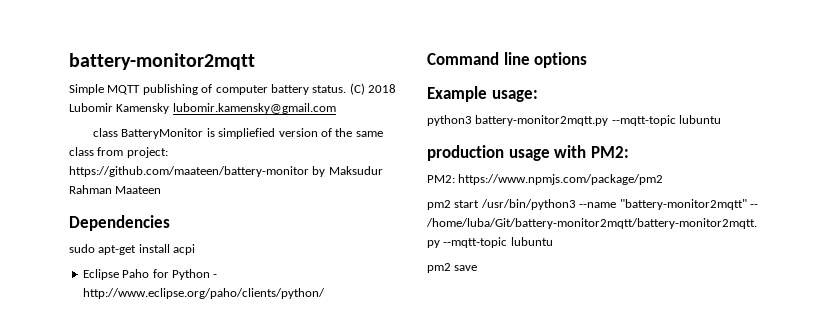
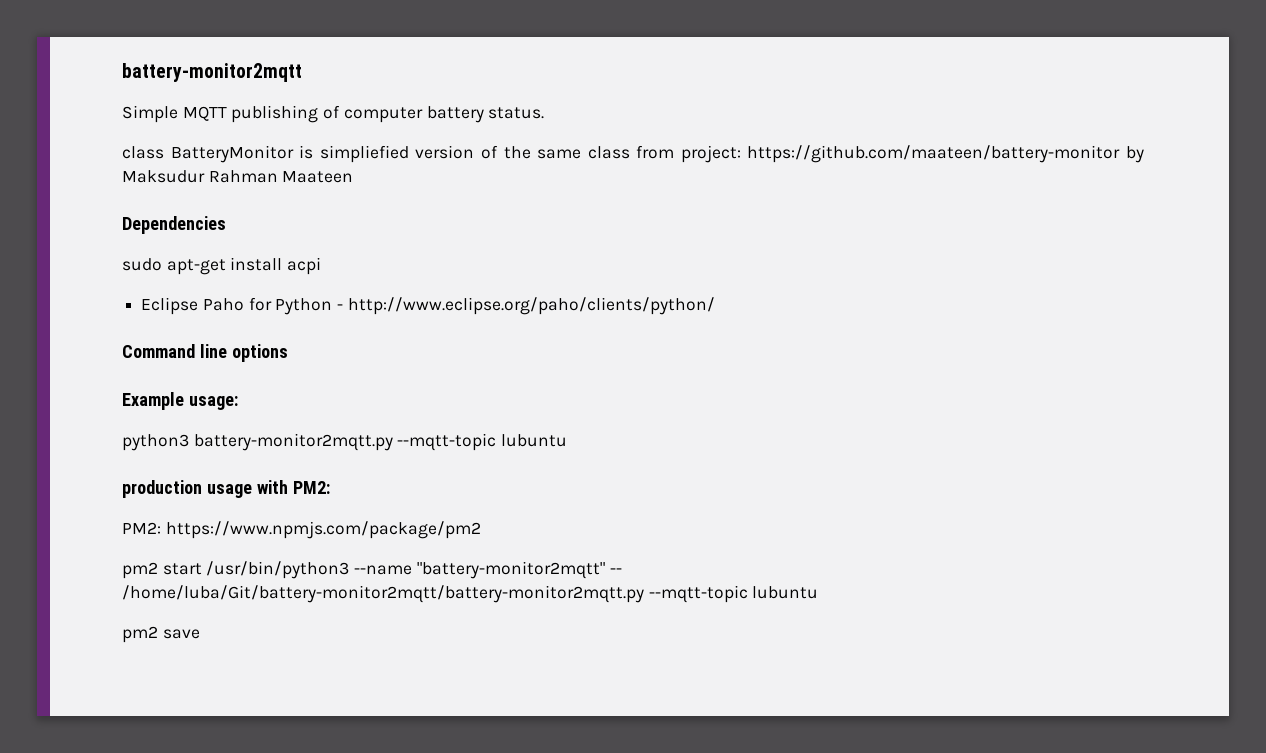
- (C) 2018 Lubomir Kamensky lubomir.kamensky@gmail.com

